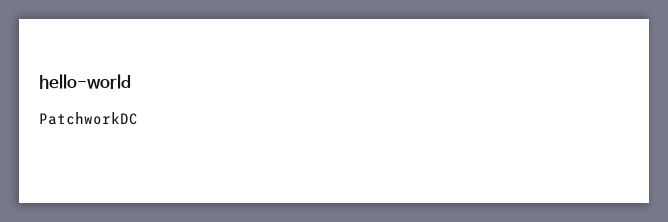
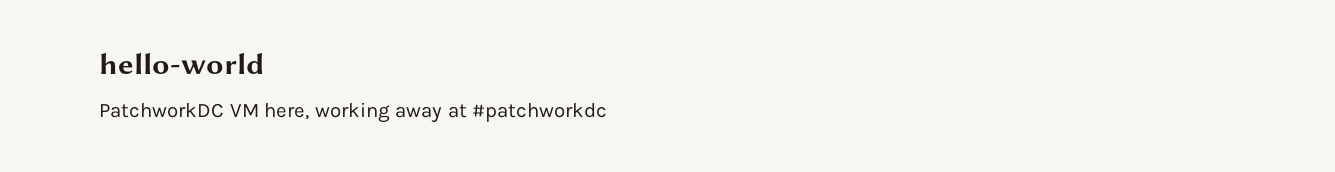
- PatchworkDC
+ PatchworkDC VM here, working away at #patchworkdc

